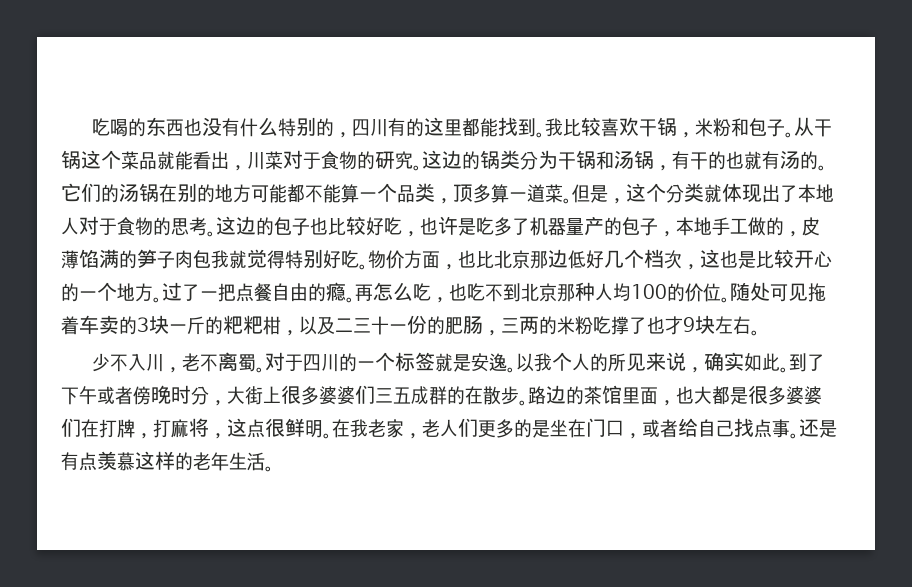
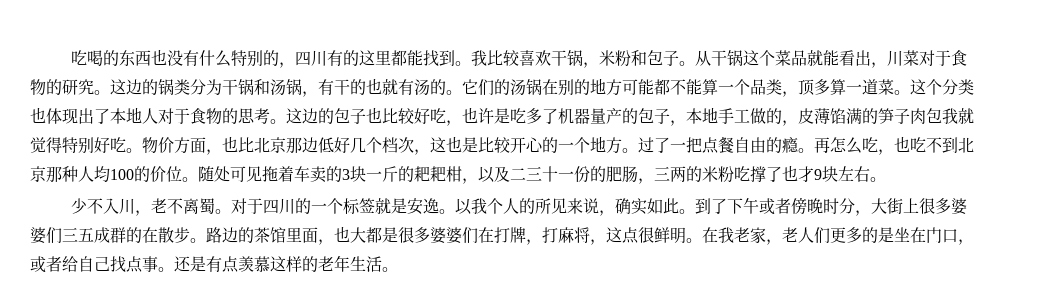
- 但是，这个分类就体现出了本地人对于食物的思考。
+ 这个分类也体现出了本地人对于食物的思考。
- 随处可见拖着车卖的3块一斤的粑粑柑，以及二三十一份的肥肠，三两的米粉吃撑了也才9块左右。
+ 随处可见拖着车卖的3块一斤的耙耙柑，以及二三十一份的肥肠，三两的米粉吃撑了也才9块左右。

